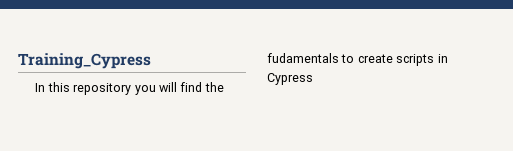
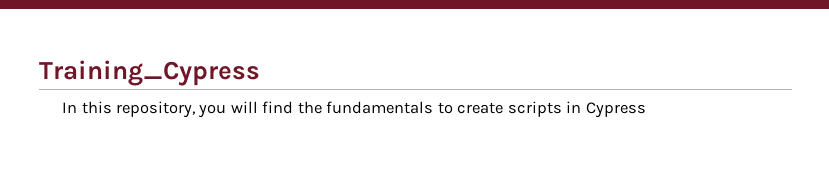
- In this repository you will find the fudamentals to create scripts in Cypress
+ In this repository, you will find the fundamentals to create scripts in Cypress

